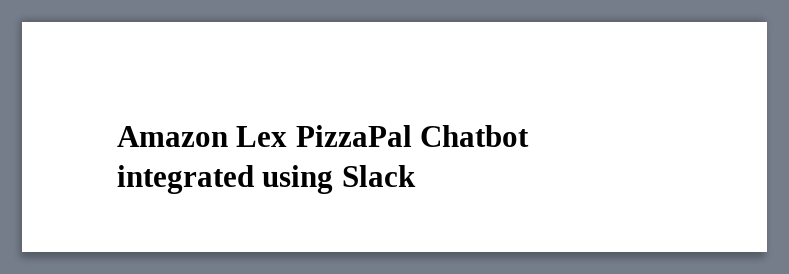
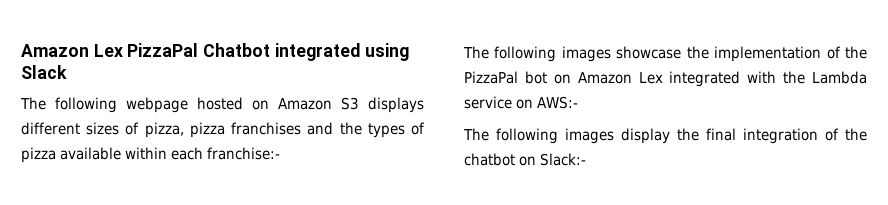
+ The following webpage hosted on Amazon S3 displays different sizes of pizza, pizza franchises and the types of pizza available within each franchise:-
+ The following images showcase the implementation of the PizzaPal bot on Amazon Lex integrated with the Lambda service on AWS:-
+ The following images display the final integration of the chatbot on Slack:-

